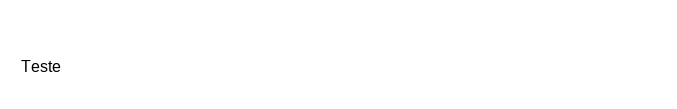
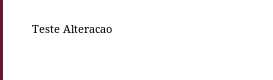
- Teste
+ Teste Alteracao

